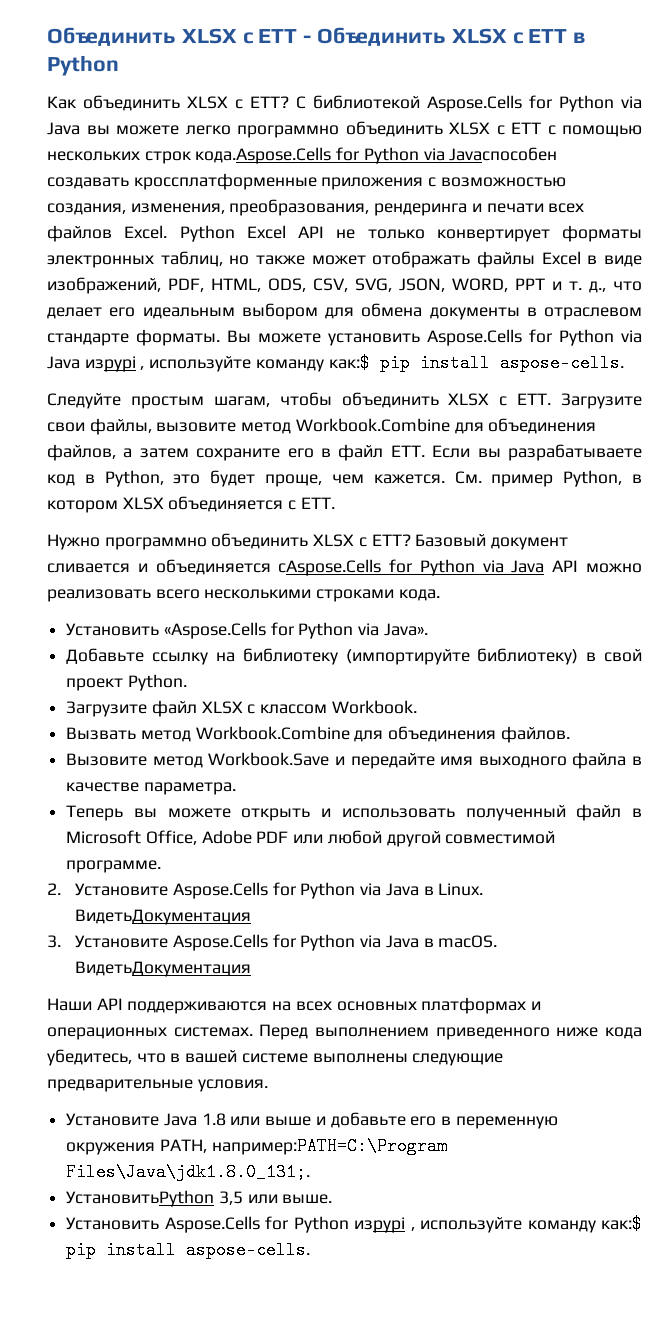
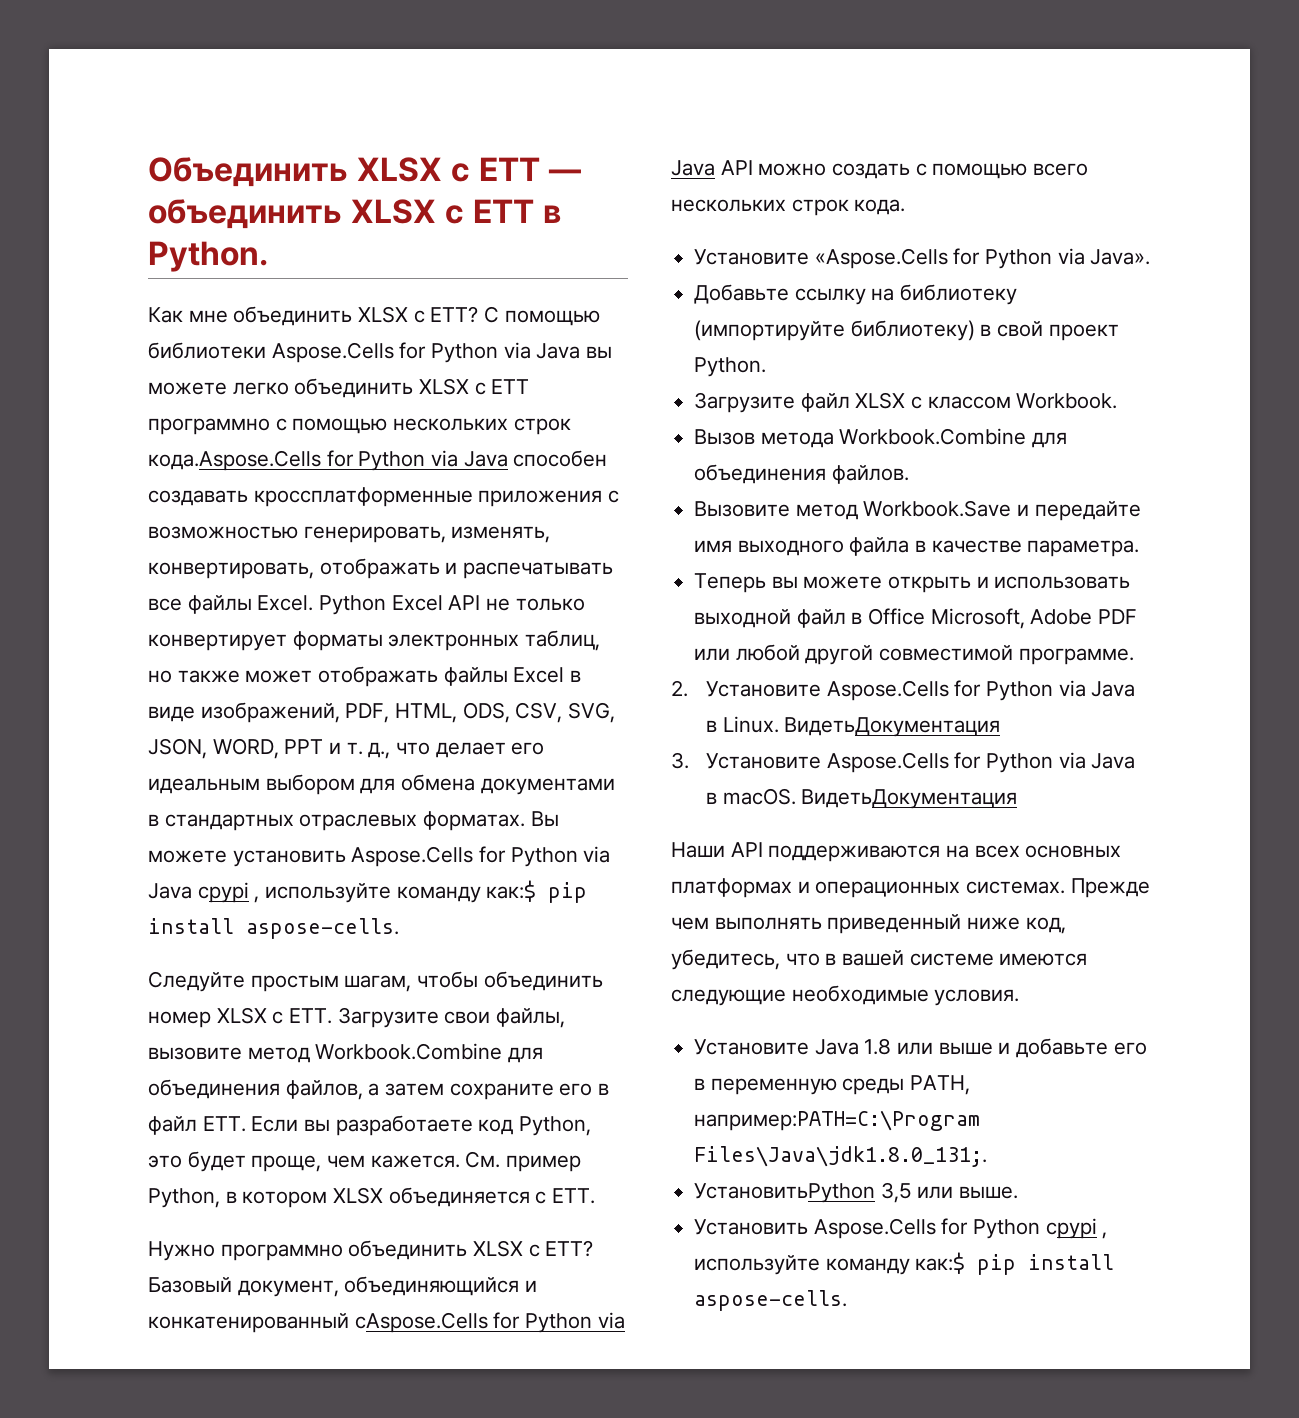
- Объединить XLSX с ETT - Объединить XLSX с ETT в Python
+ Объединить XLSX с ETT — объединить XLSX с ETT в Python.
- Как объединить XLSX с ETT?
+ Как мне объединить XLSX с ETT?
- С библиотекой Aspose.Cells for Python via Java вы можете легко программно объединить XLSX с ETT с помощью нескольких строк кода.Aspose.Cells for Python via Javaспособен создавать кроссплатформенные приложения с возможностью создания, изменения, преобразования, рендеринга и печати всех файлов Excel.
+ С помощью библиотеки Aspose.Cells for Python via Java вы можете легко объединить XLSX с ETT программно с помощью нескольких строк кода.Aspose.Cells for Python via Java способен создавать кроссплатформенные приложения с возможностью генерировать, изменять, конвертировать, отображать и распечатывать все файлы Excel.
- Python Excel API не только конвертирует форматы электронных таблиц, но также может отображать файлы Excel в виде изображений, PDF, HTML, ODS, CSV, SVG, JSON, WORD, PPT и т. д., что делает его идеальным выбором для обмена документы в отраслевом стандарте форматы.
+ Python Excel API не только конвертирует форматы электронных таблиц, но также может отображать файлы Excel в виде изображений, PDF, HTML, ODS, CSV, SVG, JSON, WORD, PPT и т. д., что делает его идеальным выбором для обмена документами в стандартных отраслевых форматах.
- Вы можете установить Aspose.Cells for Python via Java изpypi , используйте команду как:$ pip install aspose-cells.
+ Вы можете установить Aspose.Cells for Python via Java сpypi , используйте команду как:$ pip install aspose-cells.
- Следуйте простым шагам, чтобы объединить XLSX с ETT. Загрузите свои файлы, вызовите метод Workbook.Combine для объединения файлов, а затем сохраните его в файл ETT. Если вы разрабатываете код в Python, это будет проще, чем кажется.
+ Следуйте простым шагам, чтобы объединить номер XLSX с ETT. Загрузите свои файлы, вызовите метод Workbook.Combine для объединения файлов, а затем сохраните его в файл ETT. Если вы разработаете код Python, это будет проще, чем кажется.
- Базовый документ сливается и объединяется сAspose.Cells for Python via Java API можно реализовать всего несколькими строками кода.
+ Базовый документ, объединяющийся и конкатенированный сAspose.Cells for Python via Java API можно создать с помощью всего нескольких строк кода.
- Установить «Aspose.Cells for Python via Java».
+ Установите «Aspose.Cells for Python via Java».
- Вызвать метод Workbook.Combine для объединения файлов.
+ Вызов метода Workbook.Combine для объединения файлов.
- Теперь вы можете открыть и использовать полученный файл в Microsoft Office, Adobe PDF или любой другой совместимой программе.
+ Теперь вы можете открыть и использовать выходной файл в Office Microsoft, Adobe PDF или любой другой совместимой программе.
- Перед выполнением приведенного ниже кода убедитесь, что в вашей системе выполнены следующие предварительные условия.
+ Прежде чем выполнять приведенный ниже код, убедитесь, что в вашей системе имеются следующие необходимые условия.
- Установите Java 1.8 или выше и добавьте его в переменную окружения PATH, например:PATH=C:\Program Files\Java\jdk1.8.0_131;.
+ Установите Java 1.8 или выше и добавьте его в переменную среды PATH, например:PATH=C:\Program Files\Java\jdk1.8.0_131;.
- Установить Aspose.Cells for Python изpypi , используйте команду как:$ pip install aspose-cells.
+ Установить Aspose.Cells for Python сpypi , используйте команду как:$ pip install aspose-cells.

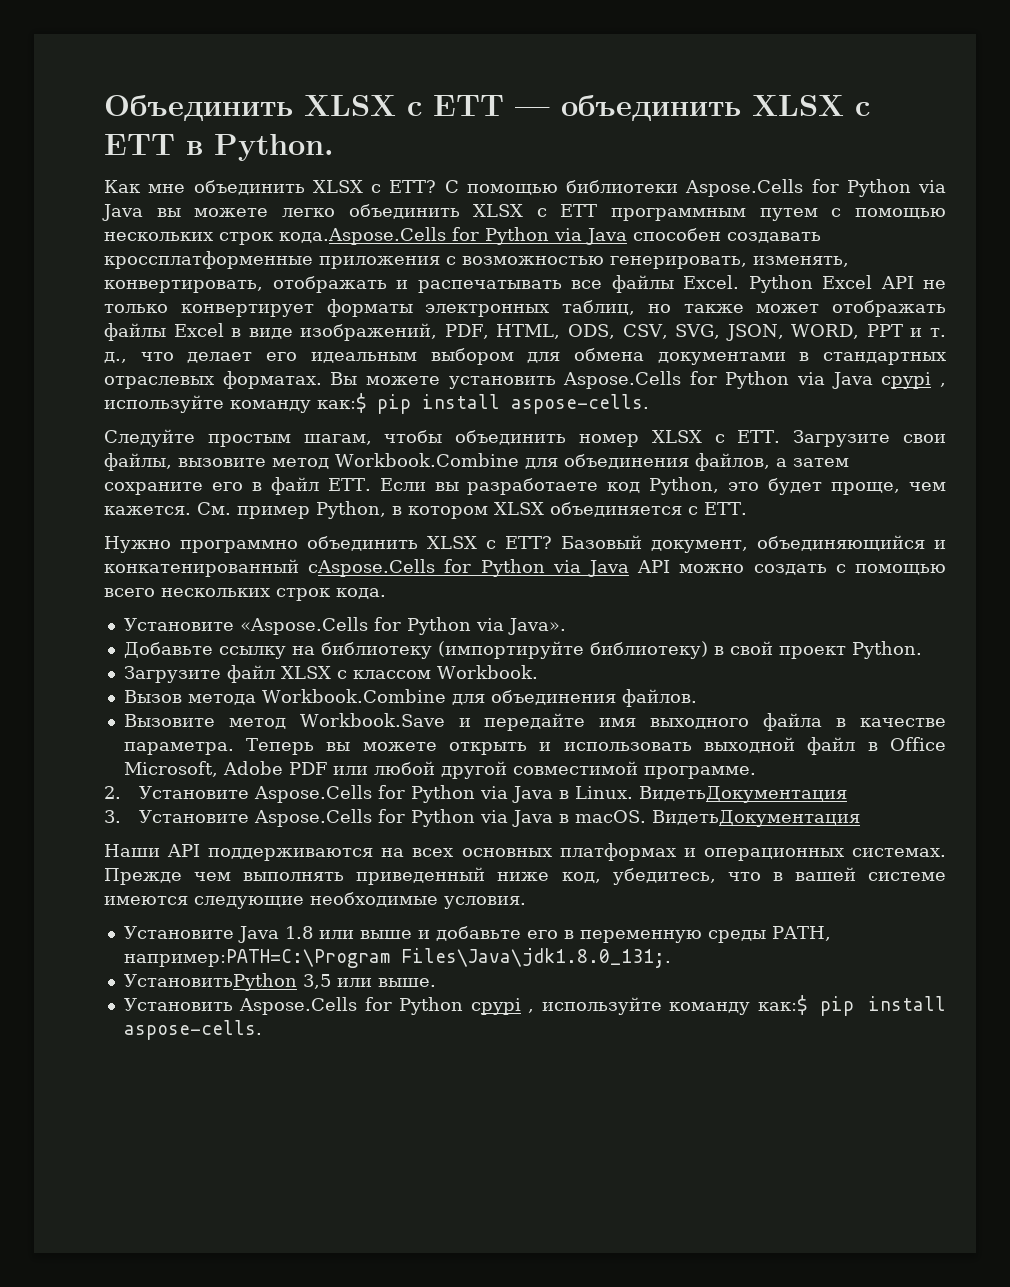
- С помощью библиотеки Aspose.Cells for Python via Java вы можете легко объединить XLSX с ETT программно с помощью нескольких строк кода.Aspose.Cells for Python via Java способен создавать кроссплатформенные приложения с возможностью генерировать, изменять, конвертировать, отображать и распечатывать все файлы Excel.
+ С помощью библиотеки Aspose.Cells for Python via Java вы можете легко объединить XLSX с ETT программным путем с помощью нескольких строк кода.Aspose.Cells for Python via Java способен создавать кроссплатформенные приложения с возможностью генерировать, изменять, конвертировать, отображать и распечатывать все файлы Excel.
- Вызовите метод Workbook.Save и передайте имя выходного файла в качестве параметра.
- Теперь вы можете открыть и использовать выходной файл в Office Microsoft, Adobe PDF или любой другой совместимой программе.
+ Вызовите метод Workbook.Save и передайте имя выходного файла в качестве параметра. Теперь вы можете открыть и использовать выходной файл в Office Microsoft, Adobe PDF или любой другой совместимой программе.

